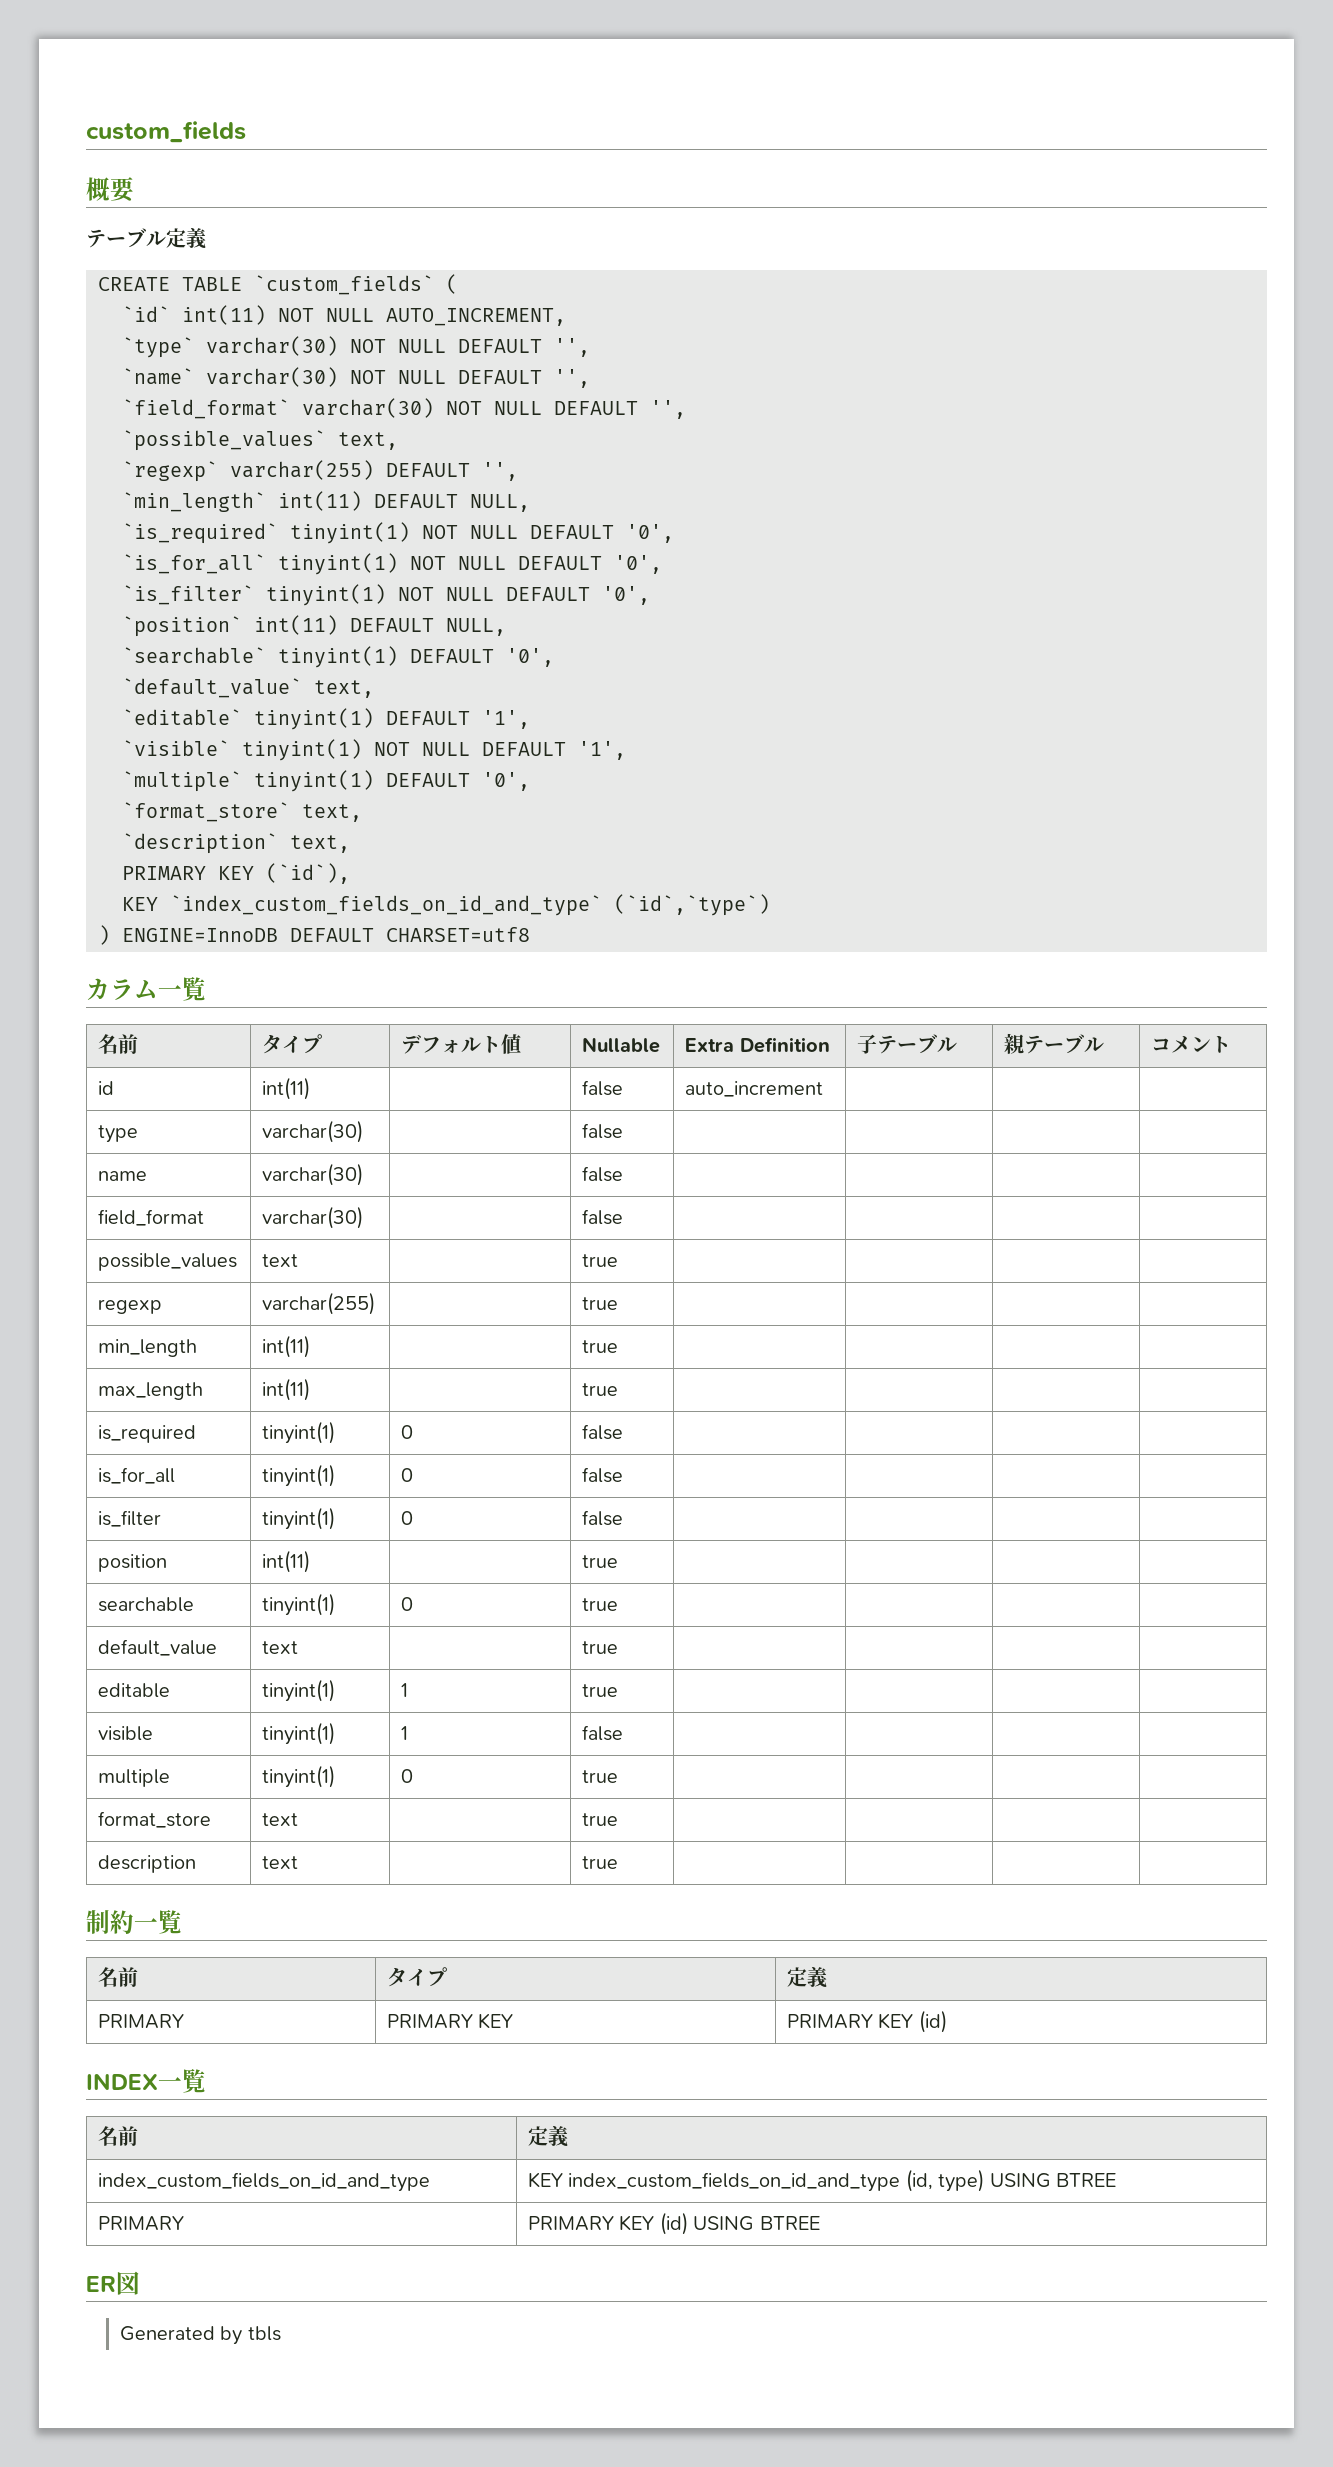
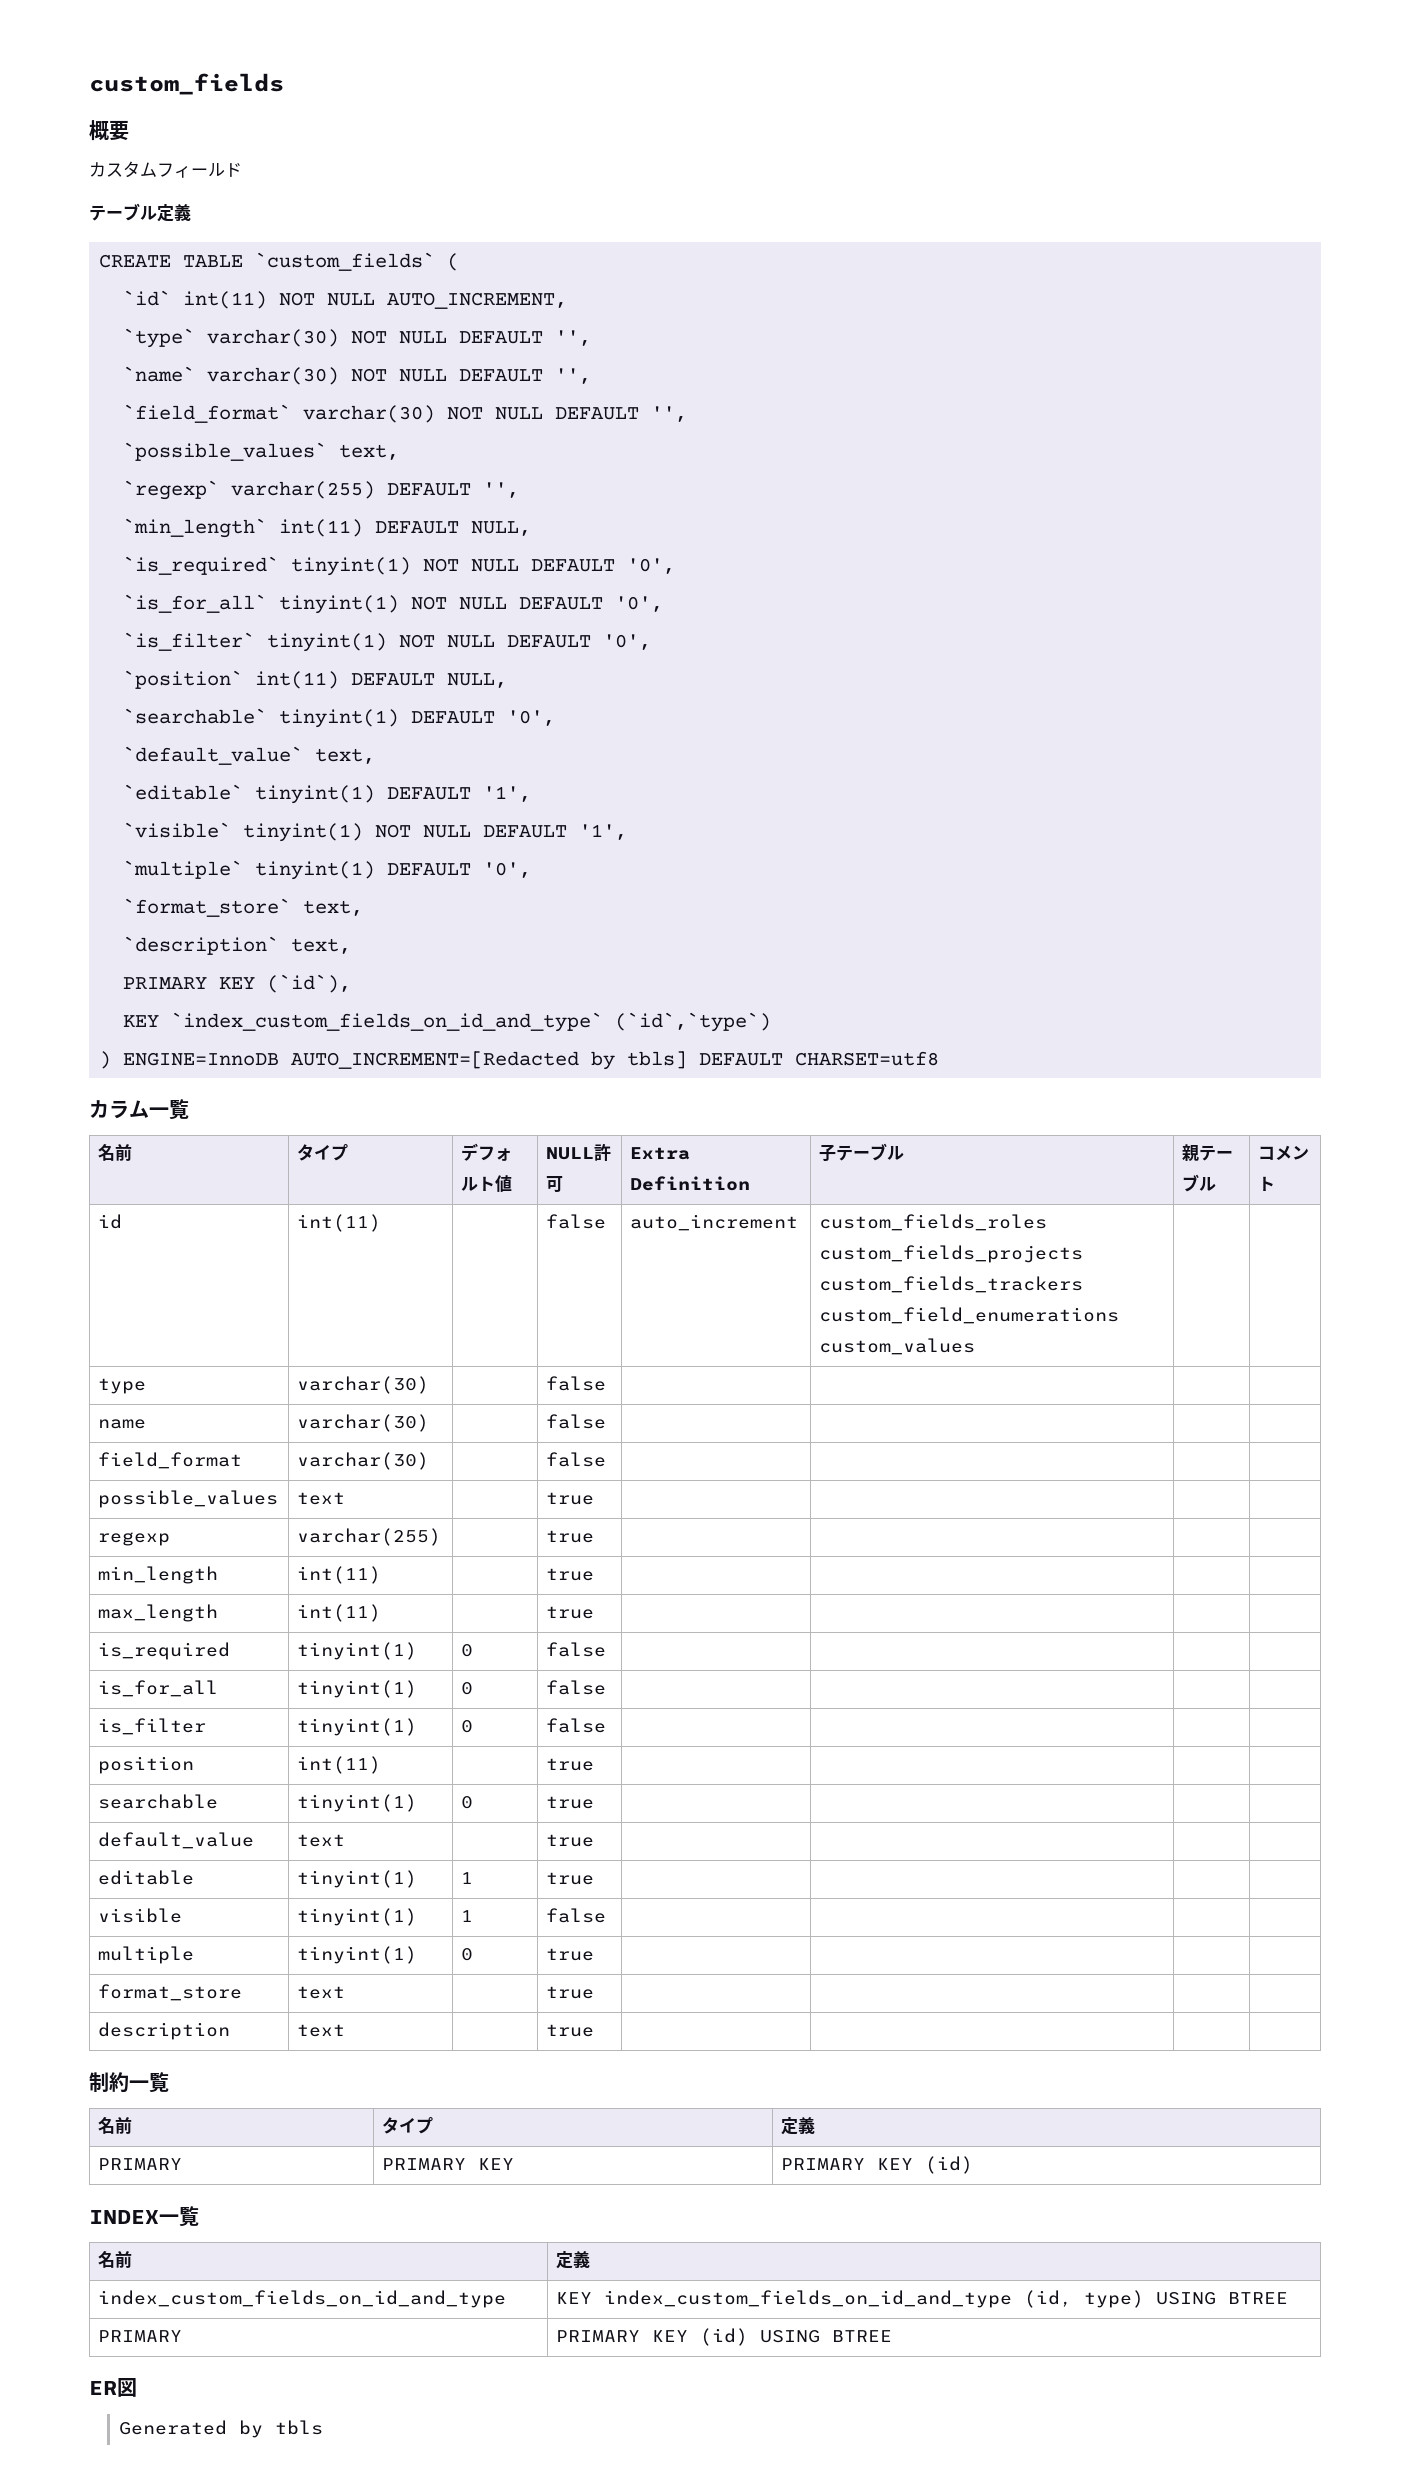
+ カスタムフィールド
- ) ENGINE=InnoDB DEFAULT CHARSET=utf8
+ ) ENGINE=InnoDB AUTO_INCREMENT=[Redacted by tbls] DEFAULT CHARSET=utf8
- 名前 | タイプ | デフォルト値 | Nullable | Extra Definition | 子テーブル | 親テーブル | コメント
+ 名前 | タイプ | デフォルト値 | NULL許可 | Extra Definition | 子テーブル | 親テーブル | コメント
- id | int(11) | | false | auto_increment | | |
+ id | int(11) | | false | auto_increment | custom_fields_roles custom_fields_projects custom_fields_trackers custom_field_enumerations custom_values | |

